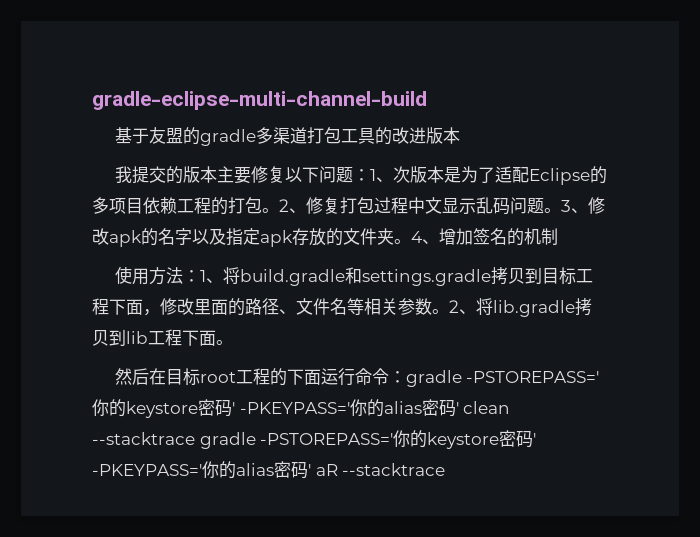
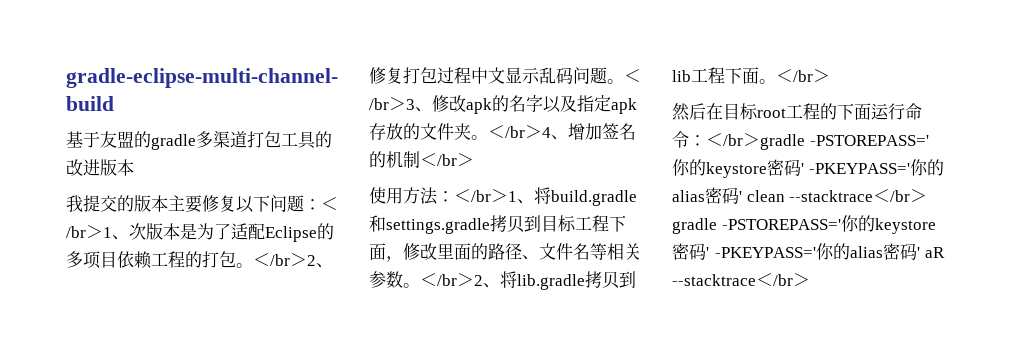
- 我提交的版本主要修复以下问题：1、次版本是为了适配Eclipse的多项目依赖工程的打包。
+ 我提交的版本主要修复以下问题：＜/br＞1、次版本是为了适配Eclipse的多项目依赖工程的打包。
- 2、修复打包过程中文显示乱码问题。
+ ＜/br＞2、修复打包过程中文显示乱码问题。
- 3、修改apk的名字以及指定apk存放的文件夹。
+ ＜/br＞3、修改apk的名字以及指定apk存放的文件夹。
- 4、增加签名的机制
+ ＜/br＞4、增加签名的机制＜/br＞
- 使用方法：1、将build.gradle和settings.gradle拷贝到目标工程下面，修改里面的路径、文件名等相关参数。
+ 使用方法：＜/br＞1、将build.gradle和settings.gradle拷贝到目标工程下面，修改里面的路径、文件名等相关参数。
- 2、将lib.gradle拷贝到lib工程下面。
+ ＜/br＞2、将lib.gradle拷贝到lib工程下面。＜/br＞
- 然后在目标root工程的下面运行命令：gradle -PSTOREPASS='你的keystore密码' -PKEYPASS='你的alias密码' clean --stacktrace gradle -PSTOREPASS='你的keystore密码' -PKEYPASS='你的alias密码' aR --stacktrace
+ 然后在目标root工程的下面运行命令：＜/br＞gradle -PSTOREPASS='你的keystore密码' -PKEYPASS='你的alias密码' clean --stacktrace＜/br＞gradle -PSTOREPASS='你的keystore密码' -PKEYPASS='你的alias密码' aR --stacktrace＜/br＞

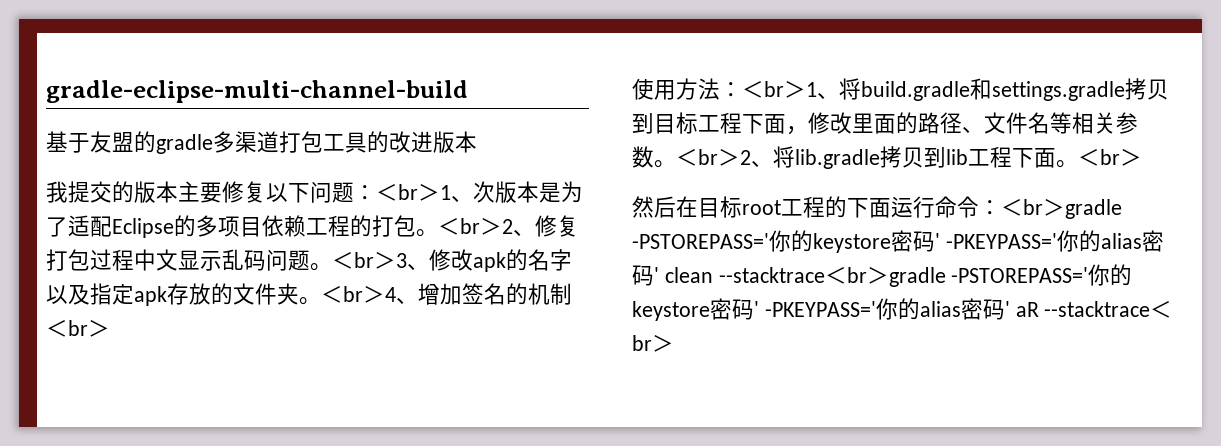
- 我提交的版本主要修复以下问题：＜/br＞1、次版本是为了适配Eclipse的多项目依赖工程的打包。
+ 我提交的版本主要修复以下问题：＜br＞1、次版本是为了适配Eclipse的多项目依赖工程的打包。
- ＜/br＞2、修复打包过程中文显示乱码问题。
+ ＜br＞2、修复打包过程中文显示乱码问题。
- ＜/br＞3、修改apk的名字以及指定apk存放的文件夹。
+ ＜br＞3、修改apk的名字以及指定apk存放的文件夹。
- ＜/br＞4、增加签名的机制＜/br＞
+ ＜br＞4、增加签名的机制＜br＞
- 使用方法：＜/br＞1、将build.gradle和settings.gradle拷贝到目标工程下面，修改里面的路径、文件名等相关参数。
+ 使用方法：＜br＞1、将build.gradle和settings.gradle拷贝到目标工程下面，修改里面的路径、文件名等相关参数。
- ＜/br＞2、将lib.gradle拷贝到lib工程下面。＜/br＞
+ ＜br＞2、将lib.gradle拷贝到lib工程下面。＜br＞
- 然后在目标root工程的下面运行命令：＜/br＞gradle -PSTOREPASS='你的keystore密码' -PKEYPASS='你的alias密码' clean --stacktrace＜/br＞gradle -PSTOREPASS='你的keystore密码' -PKEYPASS='你的alias密码' aR --stacktrace＜/br＞
+ 然后在目标root工程的下面运行命令：＜br＞gradle -PSTOREPASS='你的keystore密码' -PKEYPASS='你的alias密码' clean --stacktrace＜br＞gradle -PSTOREPASS='你的keystore密码' -PKEYPASS='你的alias密码' aR --stacktrace＜br＞

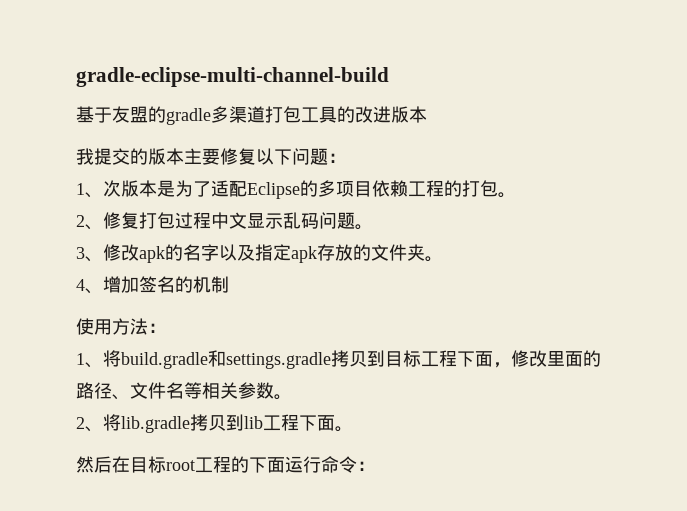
- 我提交的版本主要修复以下问题：＜br＞1、次版本是为了适配Eclipse的多项目依赖工程的打包。＜br＞2、修复打包过程中文显示乱码问题。＜br＞3、修改apk的名字以及指定apk存放的文件夹。＜br＞4、增加签名的机制＜br＞
+ 我提交的版本主要修复以下问题：
+ 1、次版本是为了适配Eclipse的多项目依赖工程的打包。
+ 2、修复打包过程中文显示乱码问题。
+ 3、修改apk的名字以及指定apk存放的文件夹。
+ 4、增加签名的机制
- 使用方法：＜br＞1、将build.gradle和settings.gradle拷贝到目标工程下面，修改里面的路径、文件名等相关参数。＜br＞2、将lib.gradle拷贝到lib工程下面。＜br＞
+ 使用方法：
+ 1、将build.gradle和settings.gradle拷贝到目标工程下面，修改里面的路径、文件名等相关参数。
+ 2、将lib.gradle拷贝到lib工程下面。
- 然后在目标root工程的下面运行命令：＜br＞gradle -PSTOREPASS='你的keystore密码' -PKEYPASS='你的alias密码' clean --stacktrace＜br＞gradle -PSTOREPASS='你的keystore密码' -PKEYPASS='你的alias密码' aR --stacktrace＜br＞
+ 然后在目标root工程的下面运行命令：

